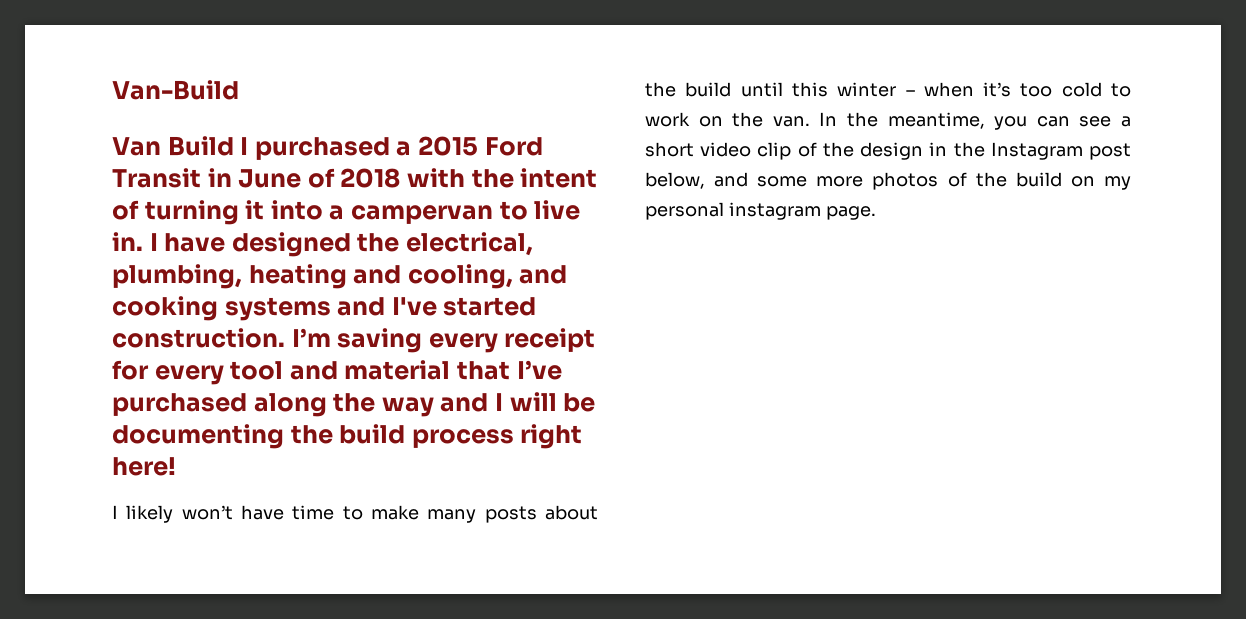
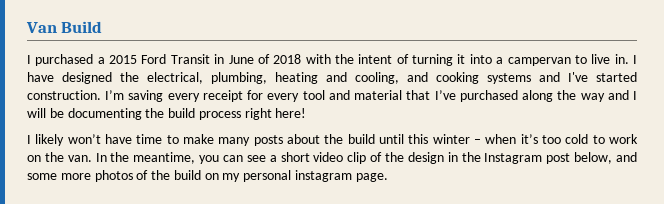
- Van-Build
- Van Build I purchased a 2015 Ford Transit in June of 2018 with the intent of turning it into a campervan to live in.
+ Van Build
+ I purchased a 2015 Ford Transit in June of 2018 with the intent of turning it into a campervan to live in.

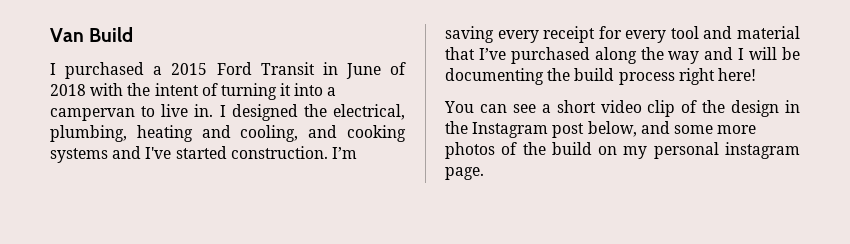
- I have designed the electrical, plumbing, heating and cooling, and cooking systems and I've started construction.
+ I designed the electrical, plumbing, heating and cooling, and cooking systems and I've started construction.
- I likely won’t have time to make many posts about the build until this winter – when it’s too cold to work on the van. In the meantime, you can see a short video clip of the design in the Instagram post below, and some more photos of the build on my personal instagram page.
+ You can see a short video clip of the design in the Instagram post below, and some more photos of the build on my personal instagram page.

